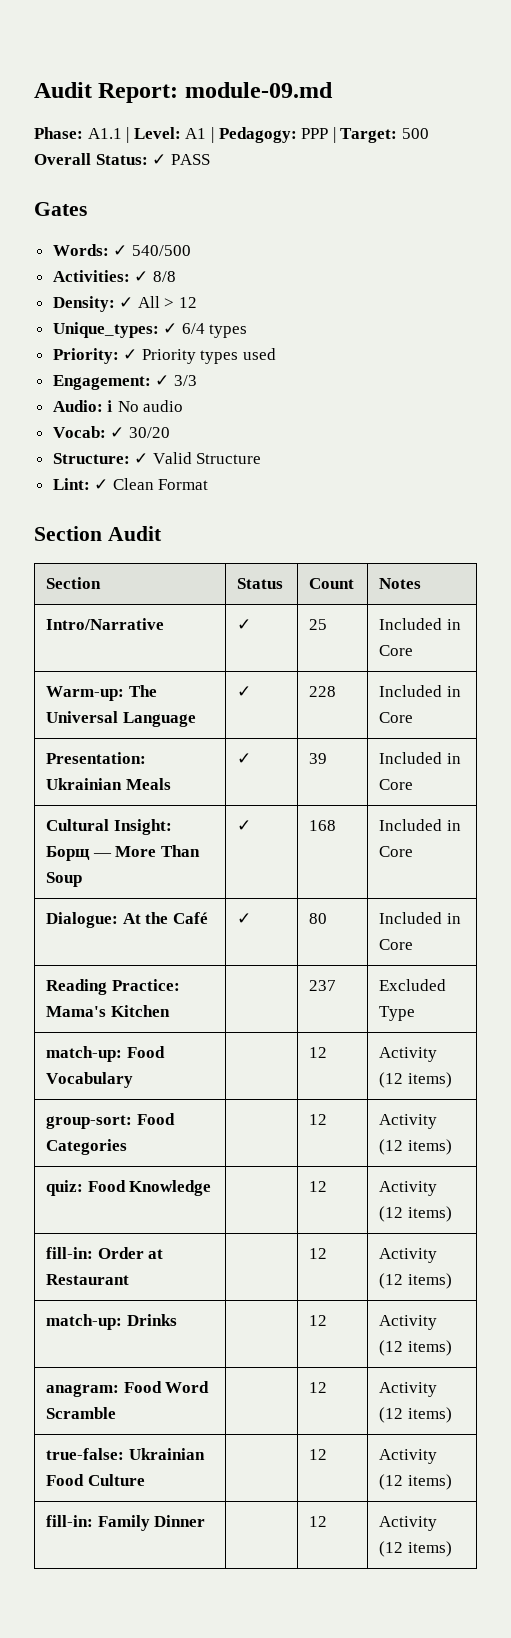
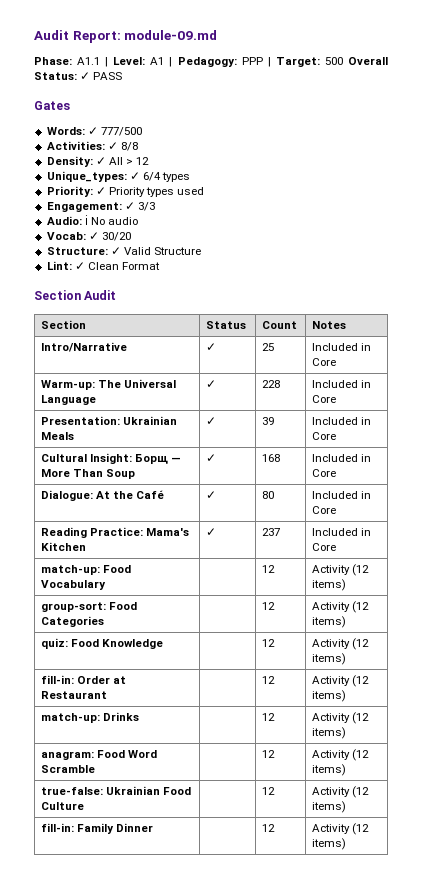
- Words: ✓ 540/500
+ Words: ✓ 777/500
- Reading Practice: Mama's Kitchen | | 237 | Excluded Type
+ Reading Practice: Mama's Kitchen | ✓ | 237 | Included in Core

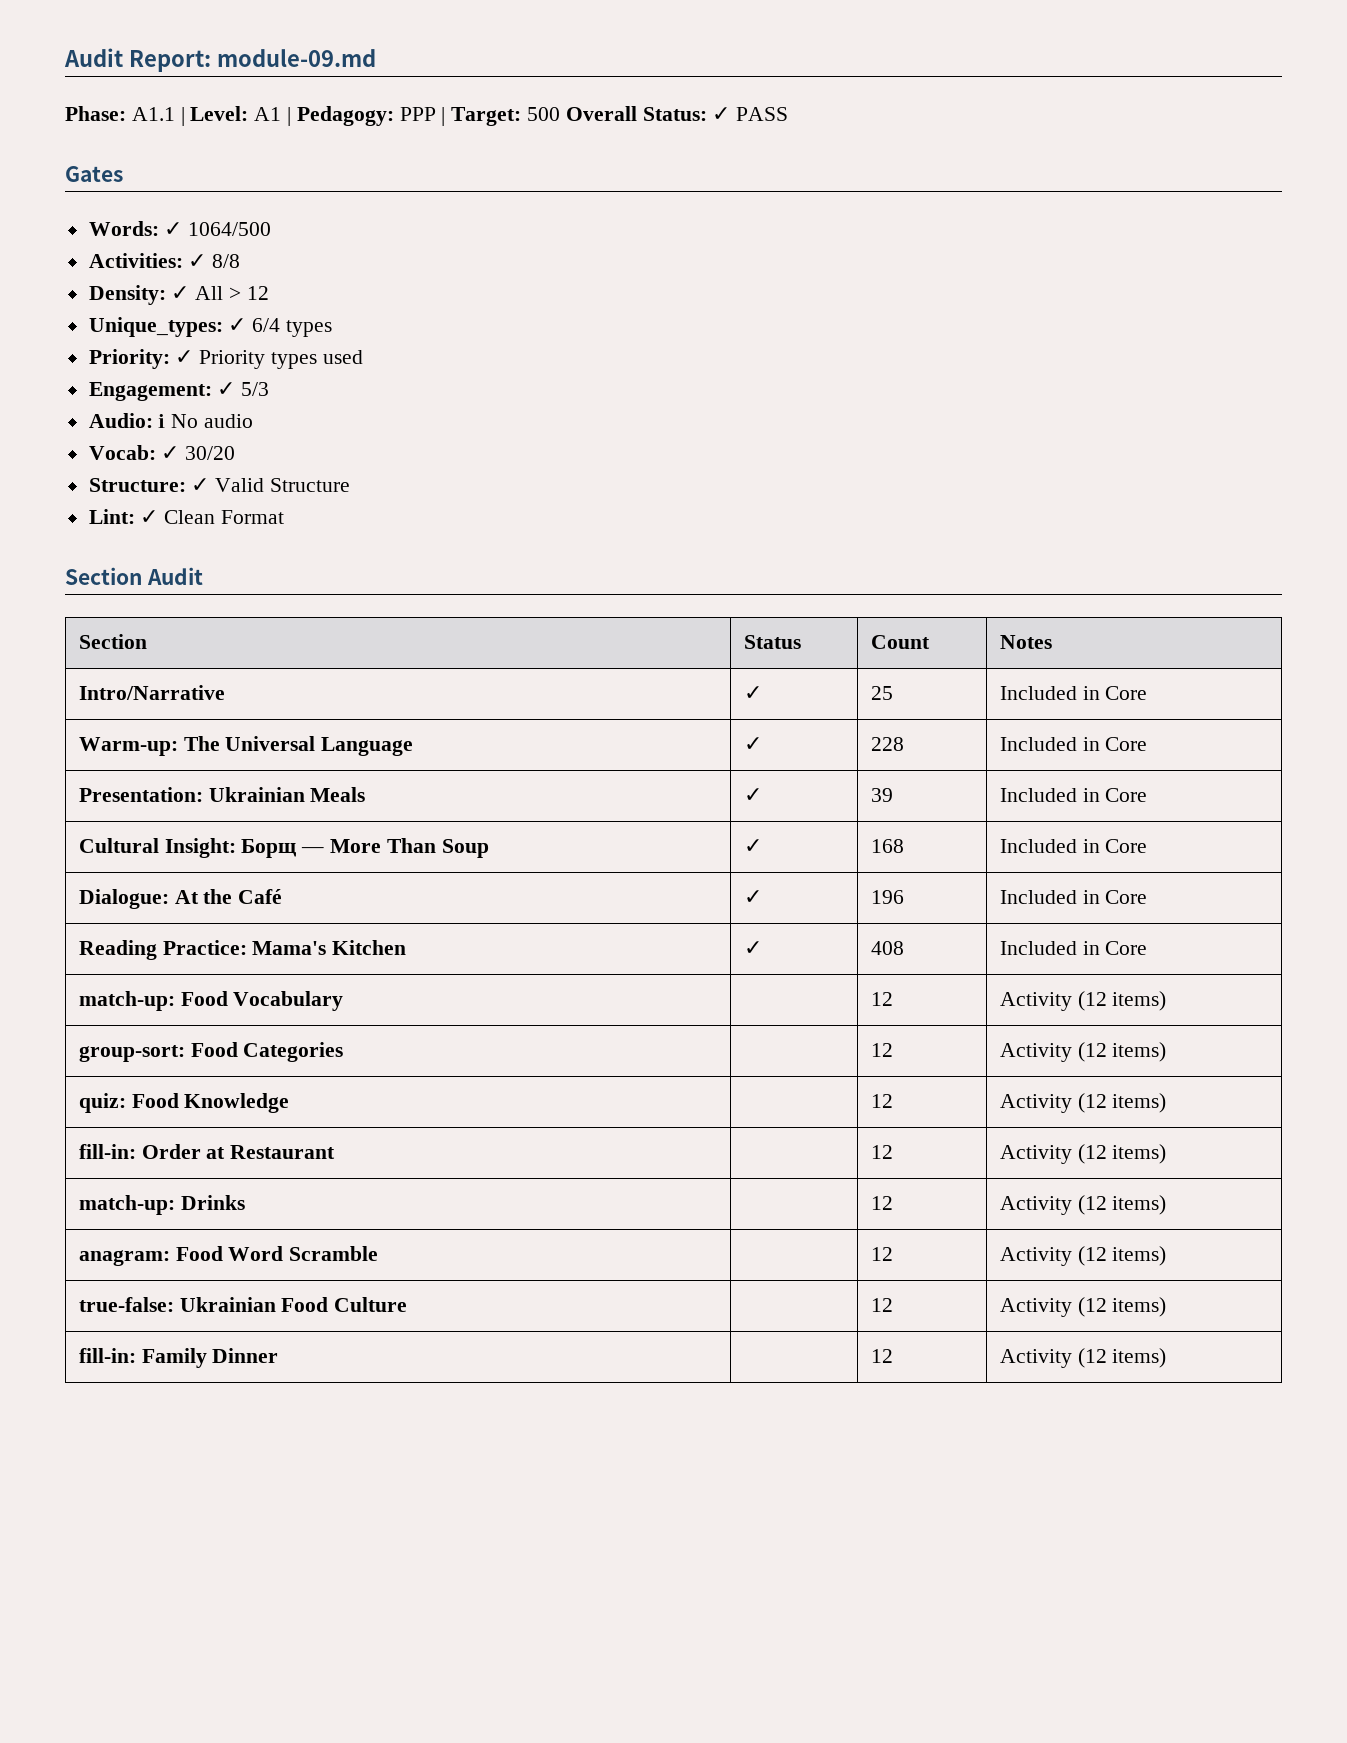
- Words: ✓ 777/500
+ Words: ✓ 1064/500
- Engagement: ✓ 3/3
+ Engagement: ✓ 5/3
- Dialogue: At the Café | ✓ | 80 | Included in Core
+ Dialogue: At the Café | ✓ | 196 | Included in Core
- Reading Practice: Mama's Kitchen | ✓ | 237 | Included in Core
+ Reading Practice: Mama's Kitchen | ✓ | 408 | Included in Core

